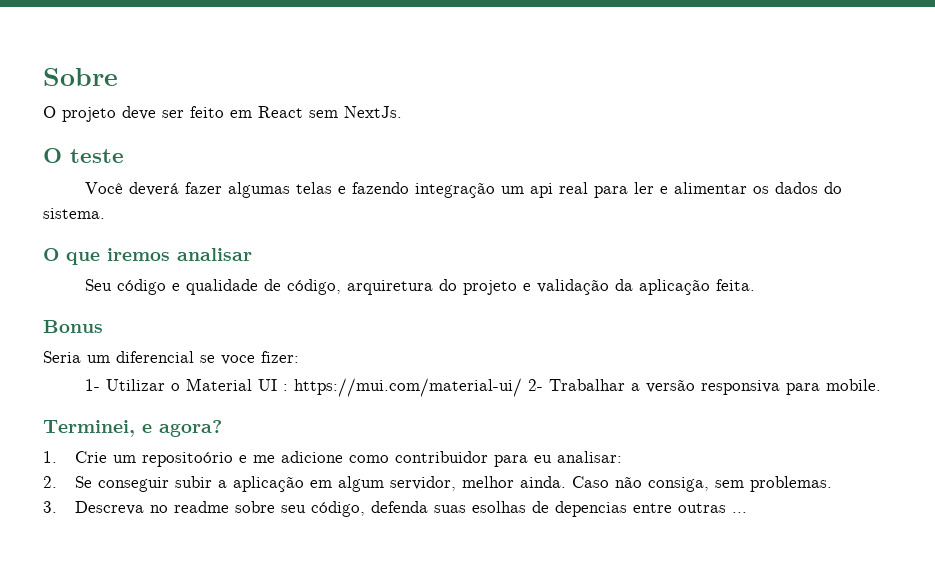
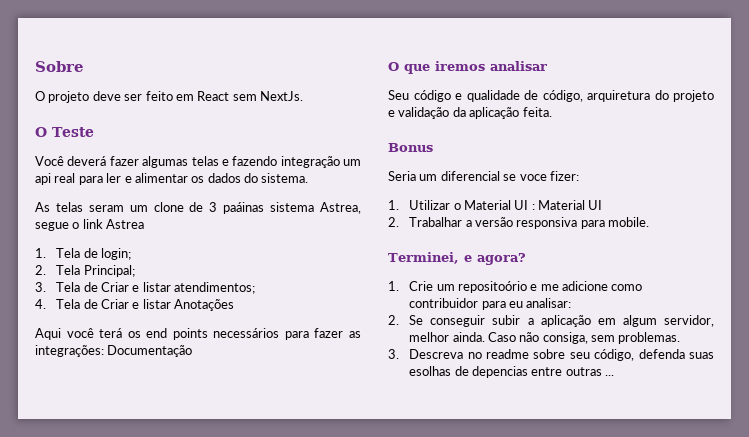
- O teste
+ O Teste
+ As telas seram um clone de 3 paáinas sistema Astrea, segue o link Astrea
+ 1. Tela de login;
+ 2. Tela Principal;
+ 3. Tela de Criar e listar atendimentos;
+ 4. Tela de Criar e listar Anotações
+ Aqui você terá os end points necessários para fazer as integrações: Documentação
- 1- Utilizar o Material UI : https://mui.com/material-ui/ 2- Trabalhar a versão responsiva para mobile.
+ 1. Utilizar o Material UI : Material UI
+ 2. Trabalhar a versão responsiva para mobile.

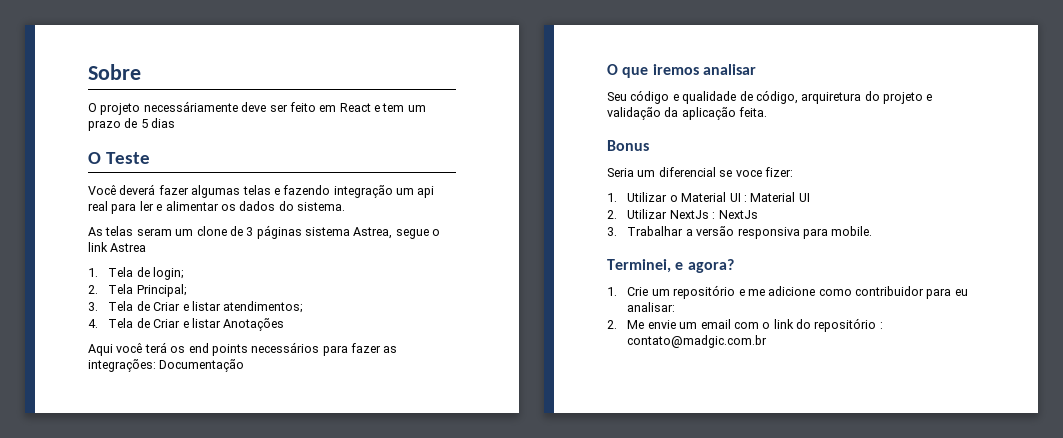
- O projeto deve ser feito em React sem NextJs.
+ O projeto necessáriamente deve ser feito em React e tem um prazo de 5 dias
- As telas seram um clone de 3 paáinas sistema Astrea, segue o link Astrea
+ As telas seram um clone de 3 páginas sistema Astrea, segue o link Astrea
- 2. Trabalhar a versão responsiva para mobile.
+ 2. Utilizar NextJs : NextJs
+ 3. Trabalhar a versão responsiva para mobile.
- 1. Crie um repositoório e me adicione como contribuidor para eu analisar:
+ 1. Crie um repositório e me adicione como contribuidor para eu analisar:
- 2. Se conseguir subir a aplicação em algum servidor, melhor ainda. Caso não consiga, sem problemas.
- 3. Descreva no readme sobre seu código, defenda suas esolhas de depencias entre outras ...
+ 2. Me envie um email com o link do repositório : contato@madgic.com.br

